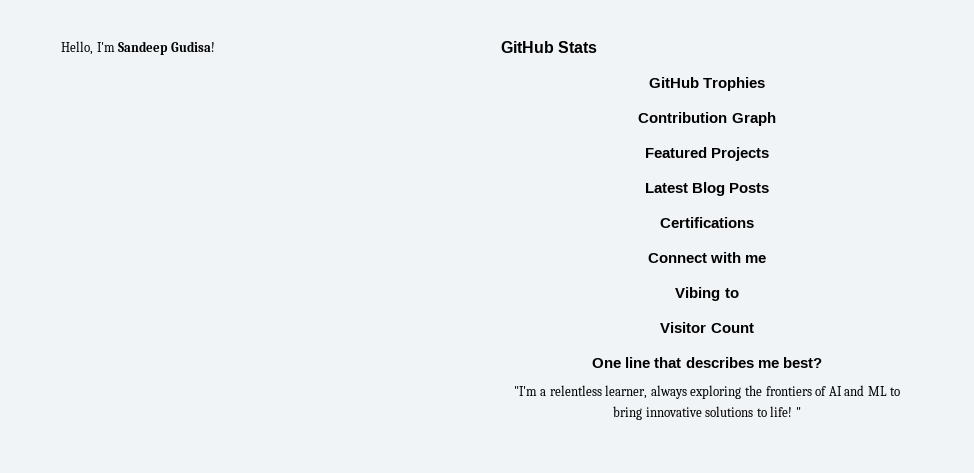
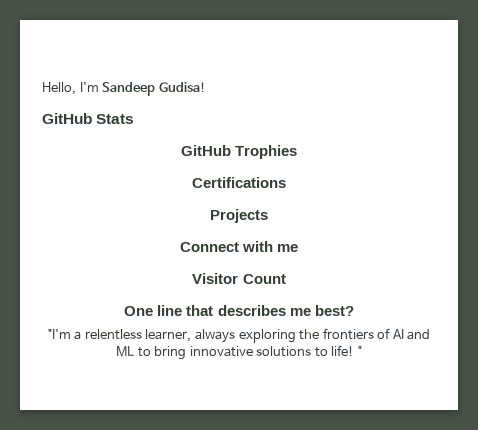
- Contribution Graph
- Featured Projects
- Latest Blog Posts
  Certifications
+ Projects
- Vibing to

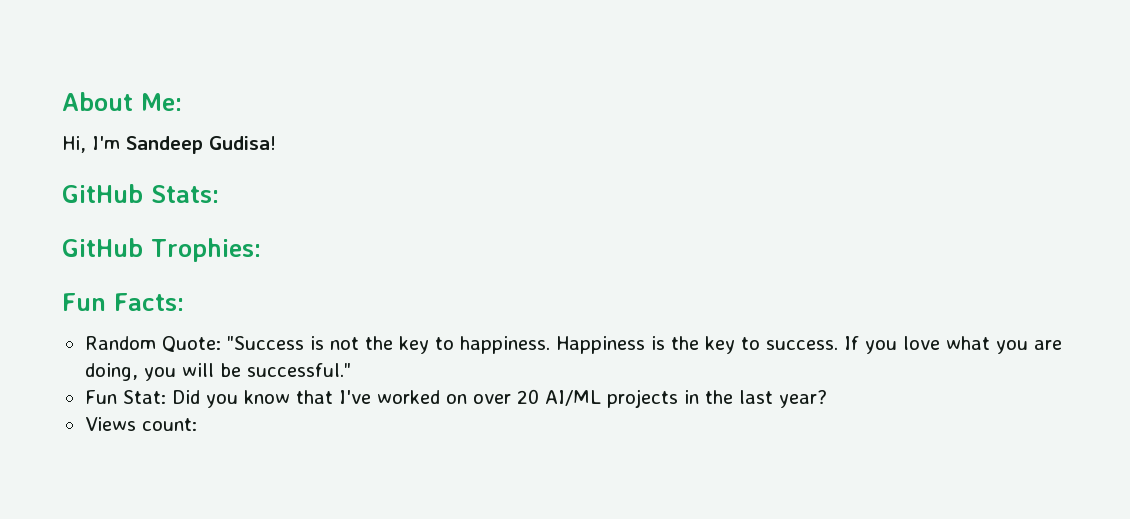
- Hello, I'm Sandeep Gudisa!
+ About Me:
+ Hi, I'm Sandeep Gudisa!
- GitHub Stats
- GitHub Trophies
- Certifications
- Projects
- Connect with me
- Visitor Count
- One line that describes me best?
- "I'm a relentless learner, always exploring the frontiers of AI and ML to bring innovative solutions to life! "
+ GitHub Stats:
+ GitHub Trophies:
+ Fun Facts:
+ Random Quote: "Success is not the key to happiness. Happiness is the key to success. If you love what you are doing, you will be successful."
+ Fun Stat: Did you know that I've worked on over 20 AI/ML projects in the last year?
+ Views count:

